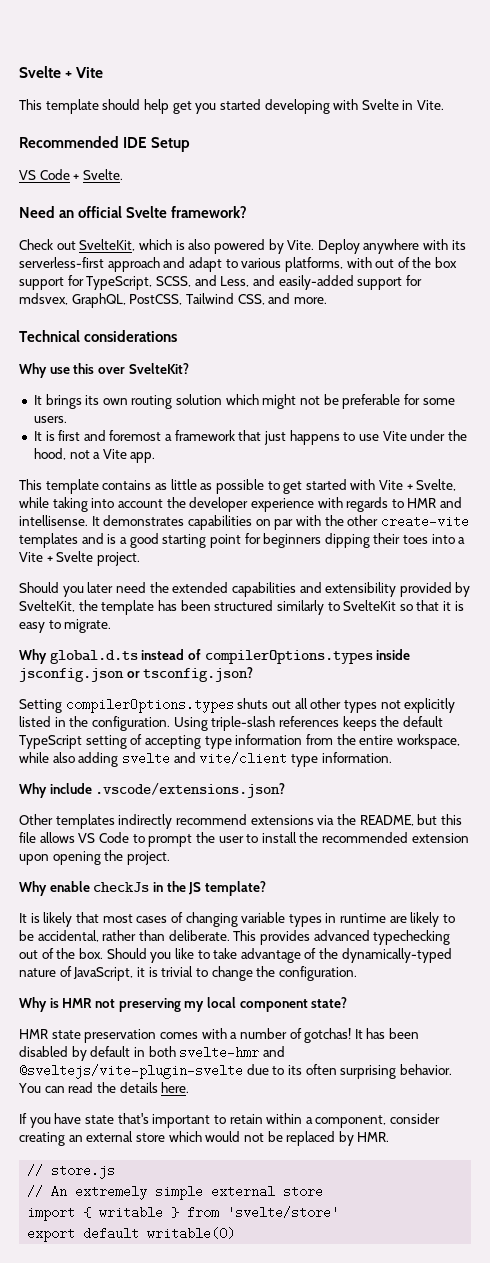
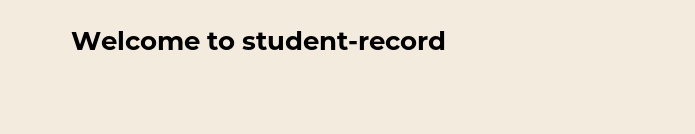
- Svelte + Vite
- This template should help get you started developing with Svelte in Vite.
- Recommended IDE Setup
- VS Code + Svelte.
- Need an official Svelte framework?
- Check out SvelteKit, which is also powered by Vite. Deploy anywhere with its serverless-first approach and adapt to various platforms, with out of the box support for TypeScript, SCSS, and Less, and easily-added support for mdsvex, GraphQL, PostCSS, Tailwind CSS, and more.
- Technical considerations
- Why use this over SvelteKit?
- It brings its own routing solution which might not be preferable for some users.
- It is first and foremost a framework that just happens to use Vite under the hood, not a Vite app.
- This template contains as little as possible to get started with Vite + Svelte, while taking into account the developer experience with regards to HMR and intellisense. It demonstrates capabilities on par with the other create-vite templates and is a good starting point for beginners dipping their toes into a Vite + Svelte project.
- Should you later need the extended capabilities and extensibility provided by SvelteKit, the template has been structured similarly to SvelteKit so that it is easy to migrate.
- Why global.d.ts instead of compilerOptions.types inside jsconfig.json or tsconfig.json?
- Setting compilerOptions.types shuts out all other types not explicitly listed in the configuration. Using triple-slash references keeps the default TypeScript setting of accepting type information from the entire workspace, while also adding svelte and vite/client type information.
- Why include .vscode/extensions.json?
- Other templates indirectly recommend extensions via the README, but this file allows VS Code to prompt the user to install the recommended extension upon opening the project.
- Why enable checkJs in the JS template?
- It is likely that most cases of changing variable types in runtime are likely to be accidental, rather than deliberate. This provides advanced typechecking out of the box. Should you like to take advantage of the dynamically-typed nature of JavaScript, it is trivial to change the configuration.
- Why is HMR not preserving my local component state?
- HMR state preservation comes with a number of gotchas! It has been disabled by default in both svelte-hmr and @sveltejs/vite-plugin-svelte due to its often surprising behavior. You can read the details here.
- If you have state that's important to retain within a component, consider creating an external store which would not be replaced by HMR.
- // store.js
- // An extremely simple external store
- import { writable } from 'svelte/store'
- export default writable(0)
+ Welcome to student-record

